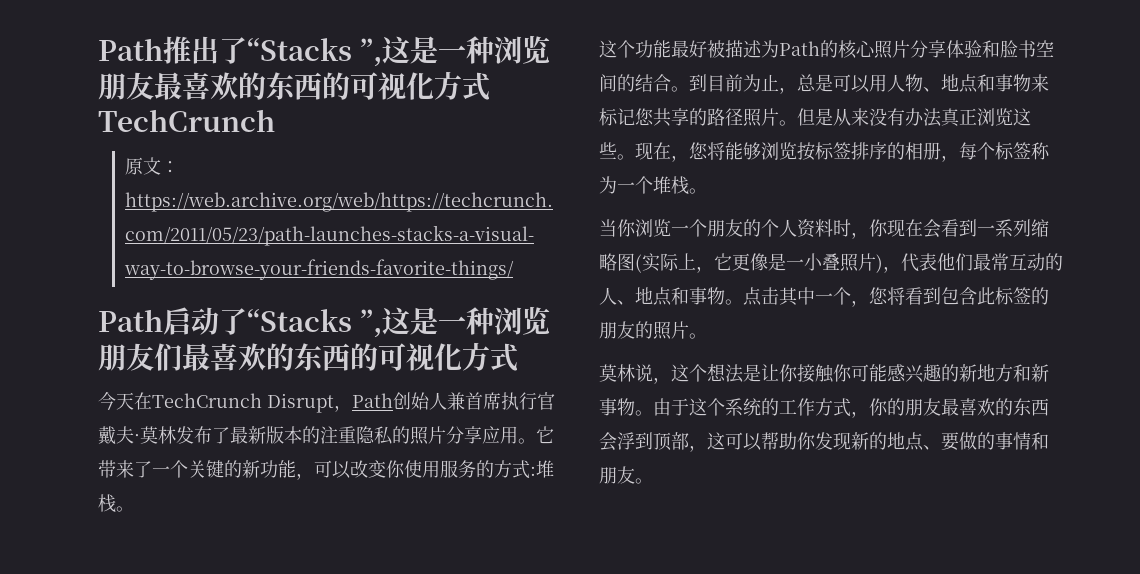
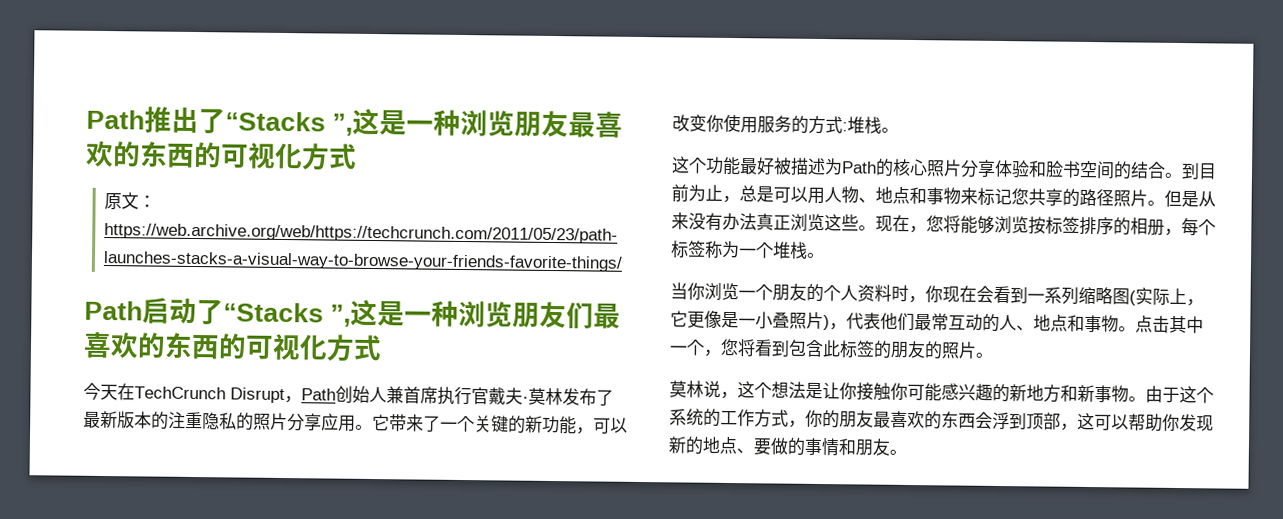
- Path推出了“Stacks ”,这是一种浏览朋友最喜欢的东西的可视化方式TechCrunch
+ Path推出了“Stacks ”,这是一种浏览朋友最喜欢的东西的可视化方式

